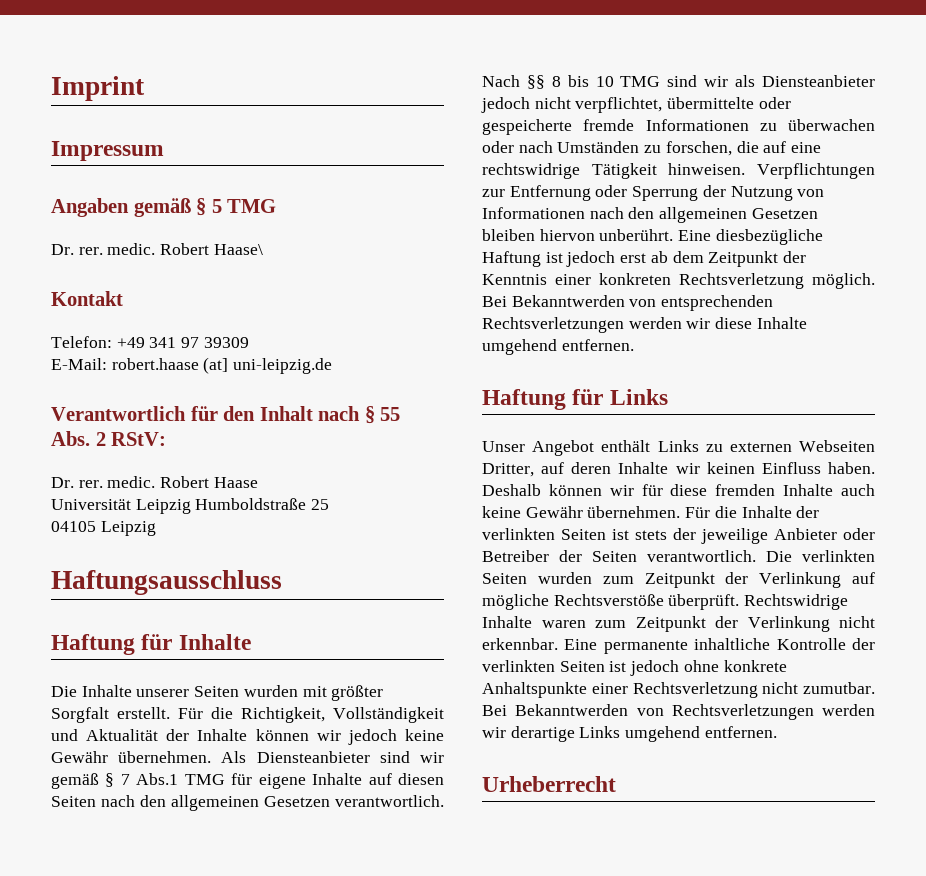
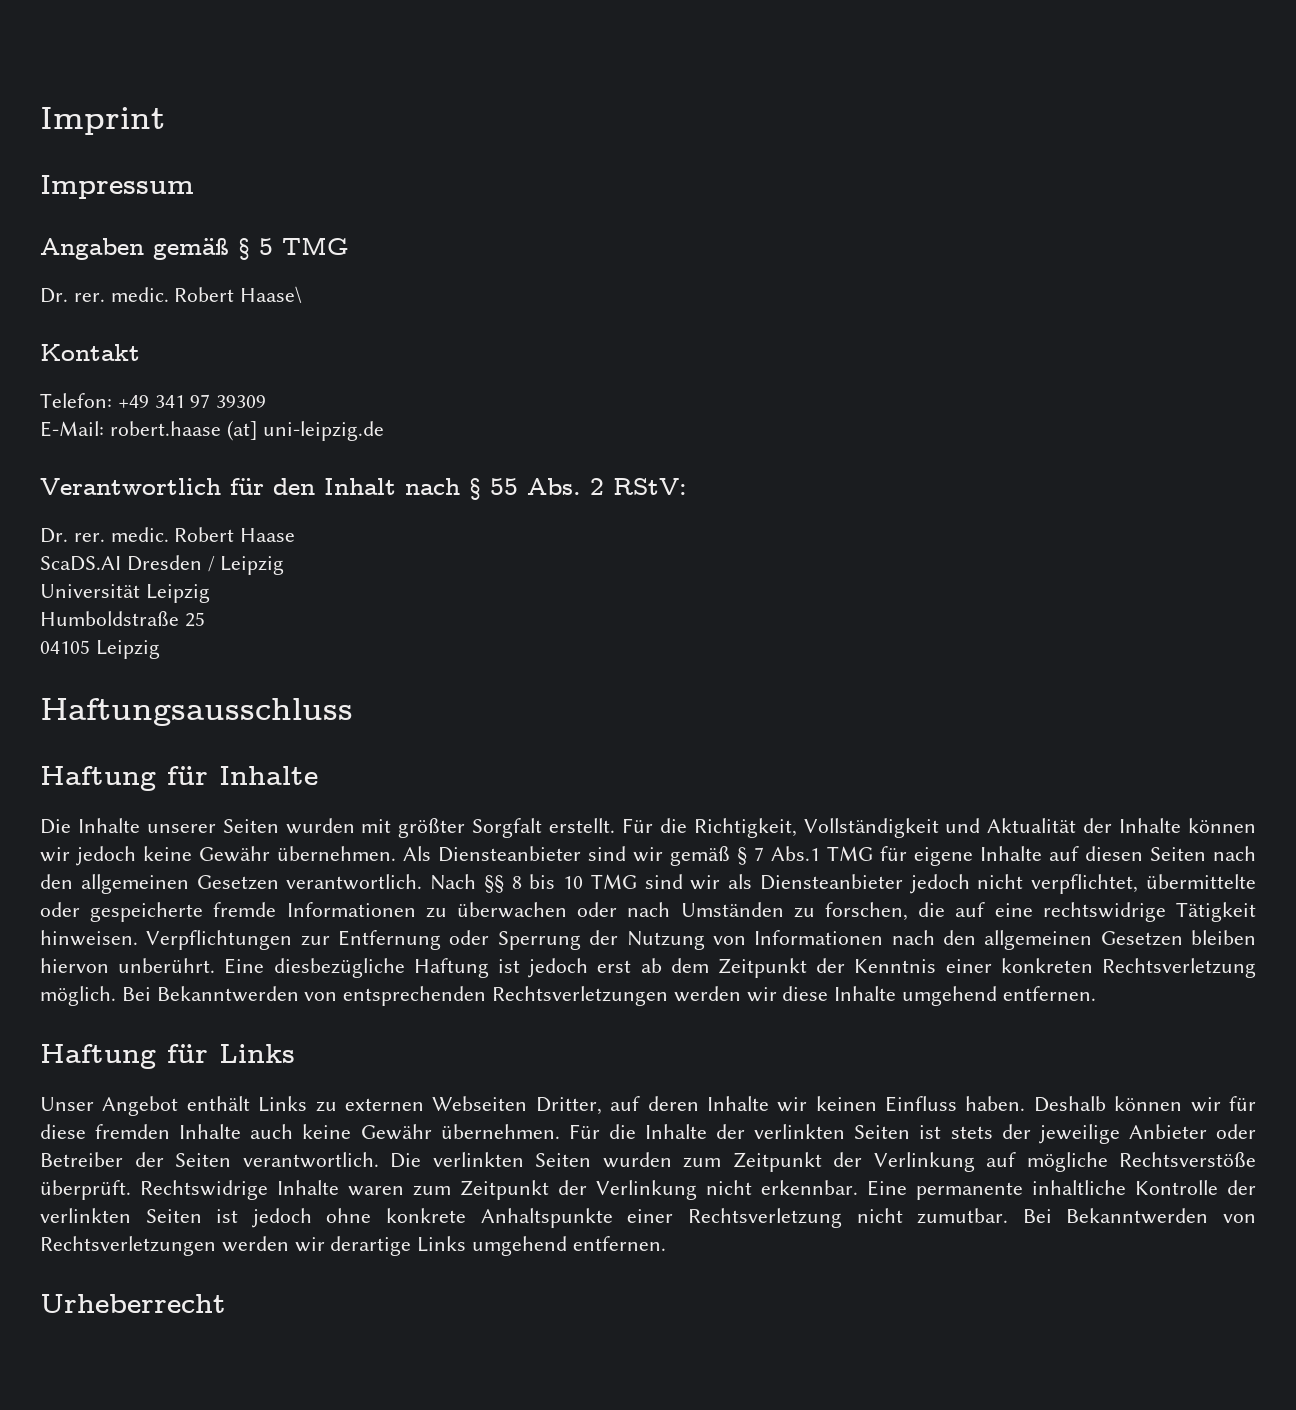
+ ScaDS.AI Dresden / Leipzig
- Universität Leipzig Humboldstraße 25
+ Universität Leipzig
+ Humboldstraße 25

